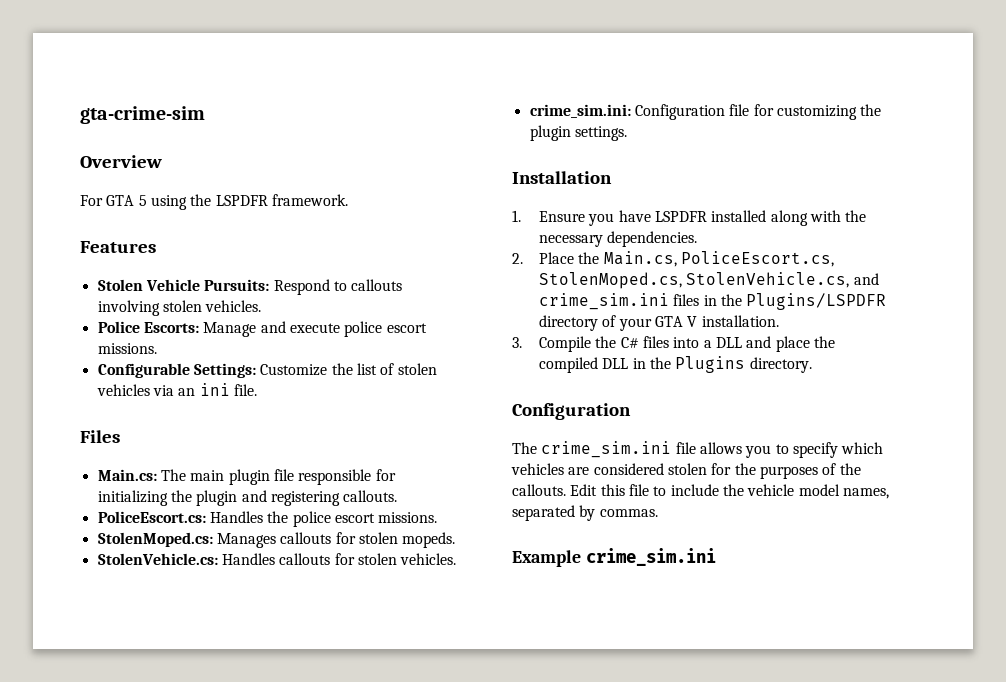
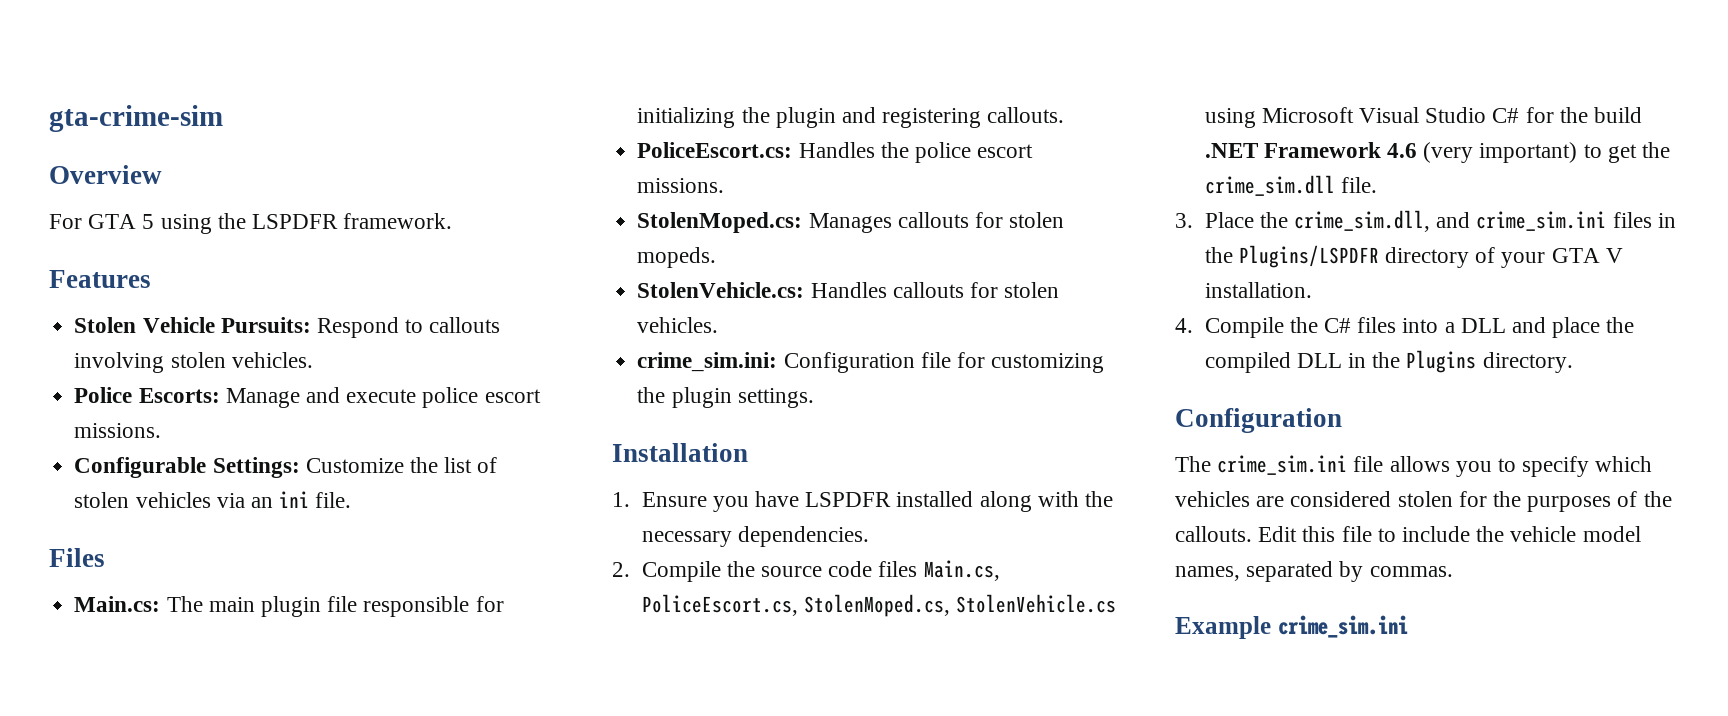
- 2. Place the Main.cs, PoliceEscort.cs, StolenMoped.cs, StolenVehicle.cs, and crime_sim.ini files in the Plugins/LSPDFR directory of your GTA V installation.
+ 2. Compile the source code files Main.cs, PoliceEscort.cs, StolenMoped.cs, StolenVehicle.cs using Microsoft Visual Studio C# for the build .NET Framework 4.6 (very important) to get the crime_sim.dll file.
+ 3. Place the crime_sim.dll, and crime_sim.ini files in the Plugins/LSPDFR directory of your GTA V installation.
- 3. Compile the C# files into a DLL and place the compiled DLL in the Plugins directory.
+ 4. Compile the C# files into a DLL and place the compiled DLL in the Plugins directory.

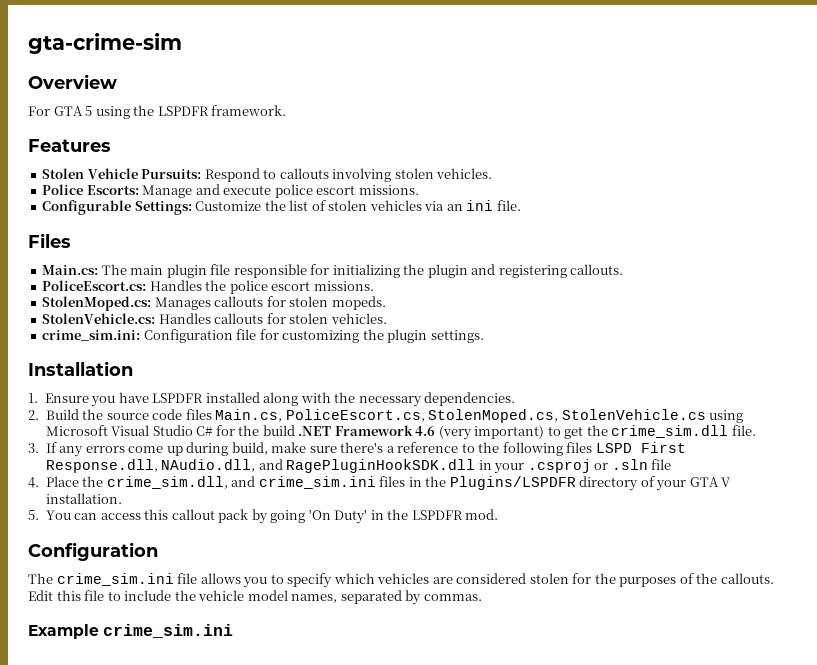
- 2. Compile the source code files Main.cs, PoliceEscort.cs, StolenMoped.cs, StolenVehicle.cs using Microsoft Visual Studio C# for the build .NET Framework 4.6 (very important) to get the crime_sim.dll file.
+ 2. Build the source code files Main.cs, PoliceEscort.cs, StolenMoped.cs, StolenVehicle.cs using Microsoft Visual Studio C# for the build .NET Framework 4.6 (very important) to get the crime_sim.dll file.
- 3. Place the crime_sim.dll, and crime_sim.ini files in the Plugins/LSPDFR directory of your GTA V installation.
+ 3. If any errors come up during build, make sure there's a reference to the following files LSPD First Response.dll, NAudio.dll, and RagePluginHookSDK.dll in your .csproj or .sln file
+ 4. Place the crime_sim.dll, and crime_sim.ini files in the Plugins/LSPDFR directory of your GTA V installation.
- 4. Compile the C# files into a DLL and place the compiled DLL in the Plugins directory.
+ 5. You can access this callout pack by going 'On Duty' in the LSPDFR mod.

